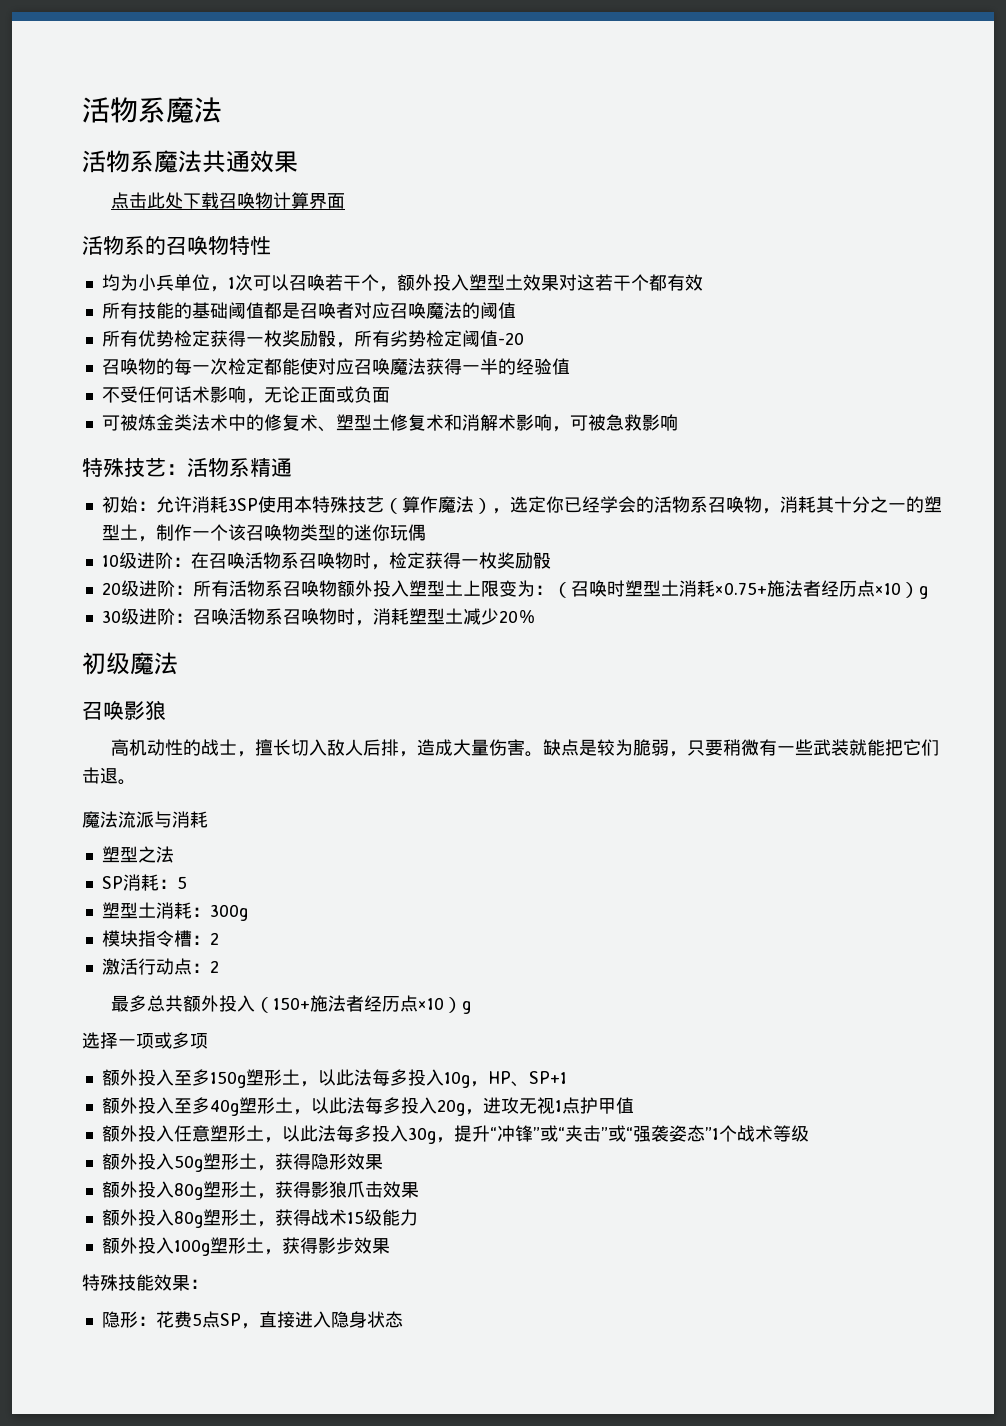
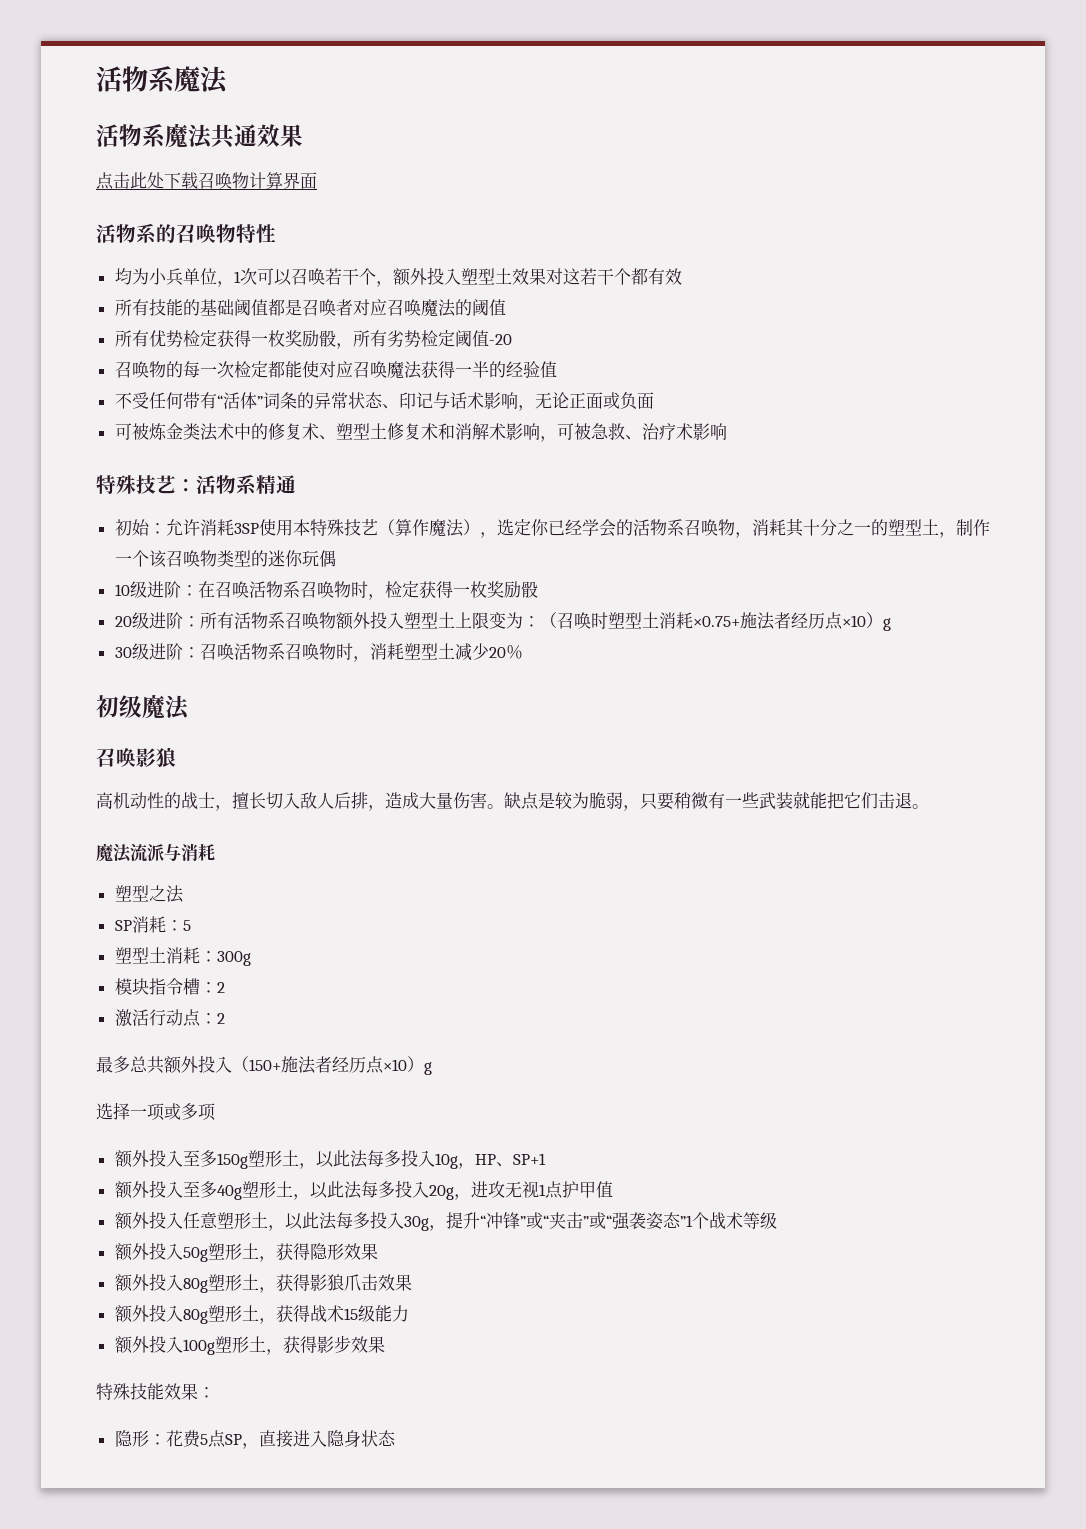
- 不受任何话术影响，无论正面或负面
+ 不受任何带有“活体”词条的异常状态、印记与话术影响，无论正面或负面
- 可被炼金类法术中的修复术、塑型土修复术和消解术影响，可被急救影响
+ 可被炼金类法术中的修复术、塑型土修复术和消解术影响，可被急救、治疗术影响

